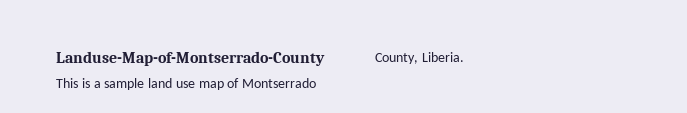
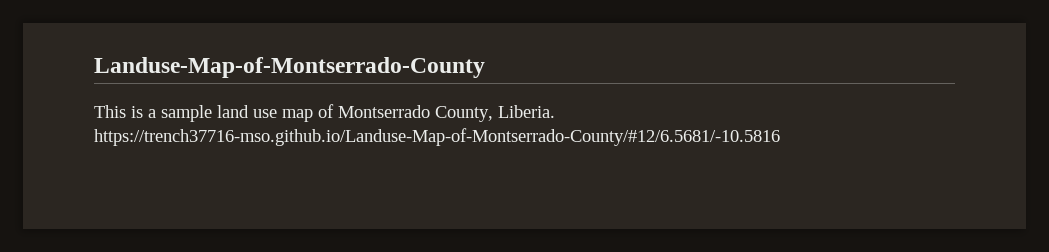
- This is a sample land use map of Montserrado County, Liberia.
+ This is a sample land use map of Montserrado County, Liberia. https://trench37716-mso.github.io/Landuse-Map-of-Montserrado-County/#12/6.5681/-10.5816

